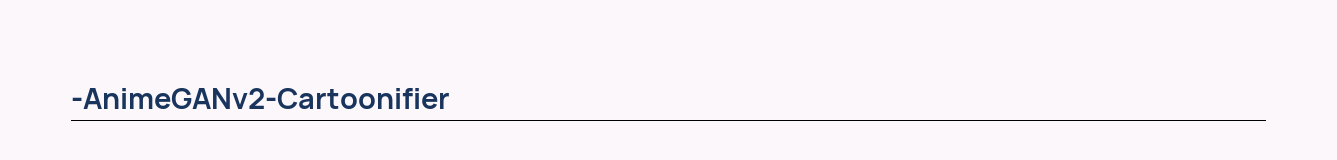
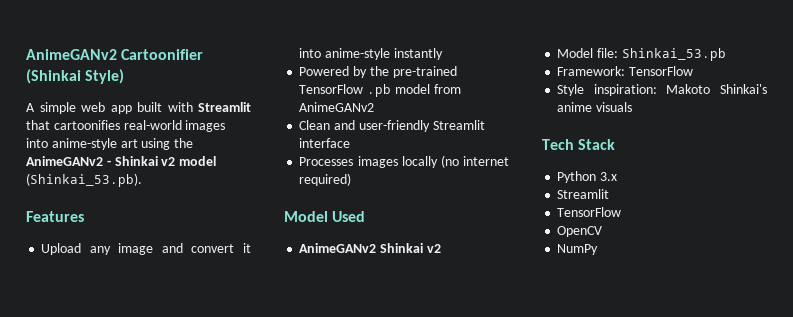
- -AnimeGANv2-Cartoonifier
+ AnimeGANv2 Cartoonifier (Shinkai Style)
+ A simple web app built with Streamlit that cartoonifies real-world images into anime-style art using the AnimeGANv2 - Shinkai v2 model (Shinkai_53.pb).
+ Features
+ Upload any image and convert it into anime-style instantly
+ Powered by the pre-trained TensorFlow .pb model from AnimeGANv2
+ Clean and user-friendly Streamlit interface
+ Processes images locally (no internet required)
+ Model Used
+ AnimeGANv2 Shinkai v2
+ Model file: Shinkai_53.pb
+ Framework: TensorFlow
+ Style inspiration: Makoto Shinkai's anime visuals
+ Tech Stack
+ Python 3.x
+ Streamlit
+ TensorFlow
+ OpenCV
+ NumPy

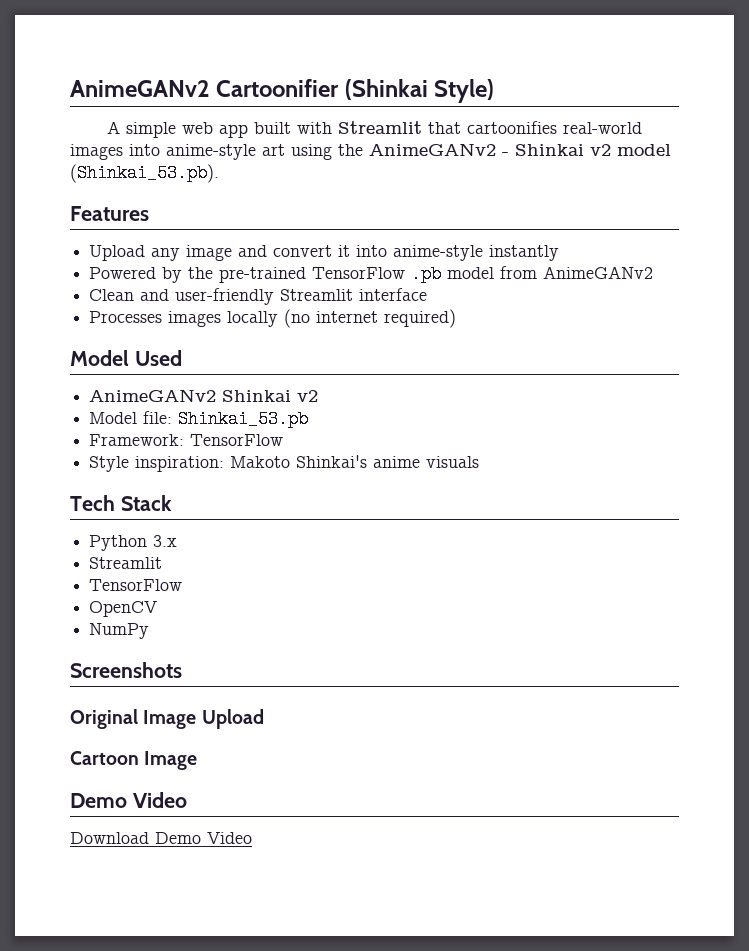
+ Screenshots
+ Original Image Upload
+ Cartoon Image
+ Demo Video
+ Download Demo Video

